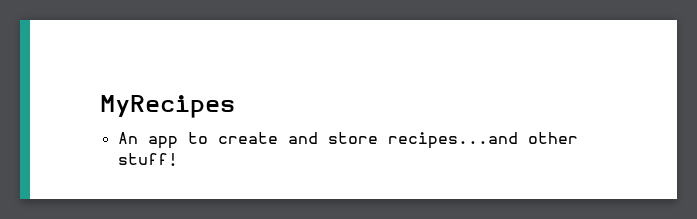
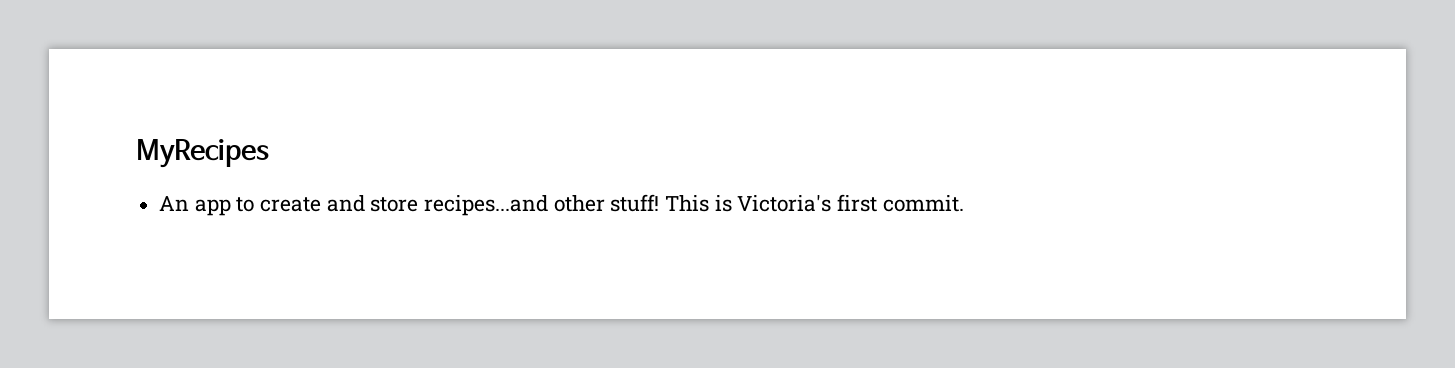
+ This is Victoria's first commit.

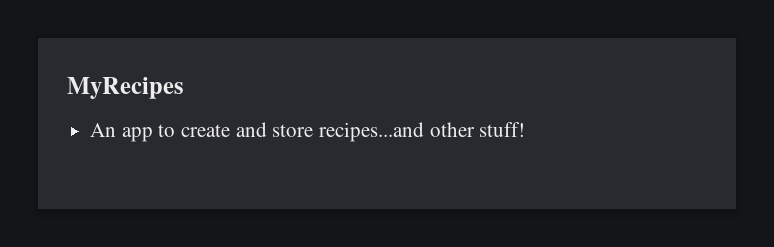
- This is Victoria's first commit.

